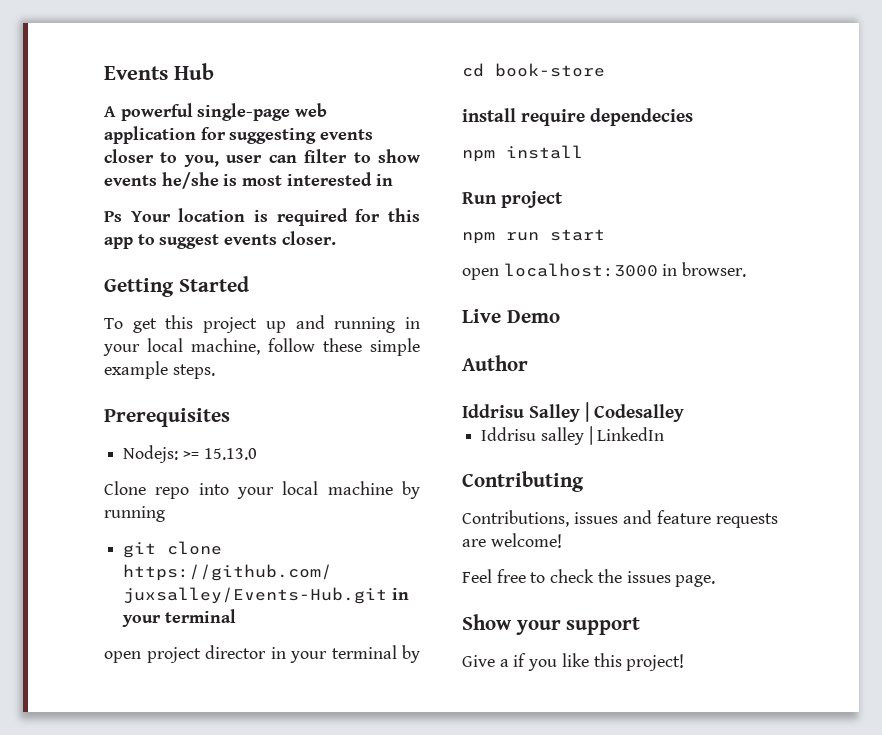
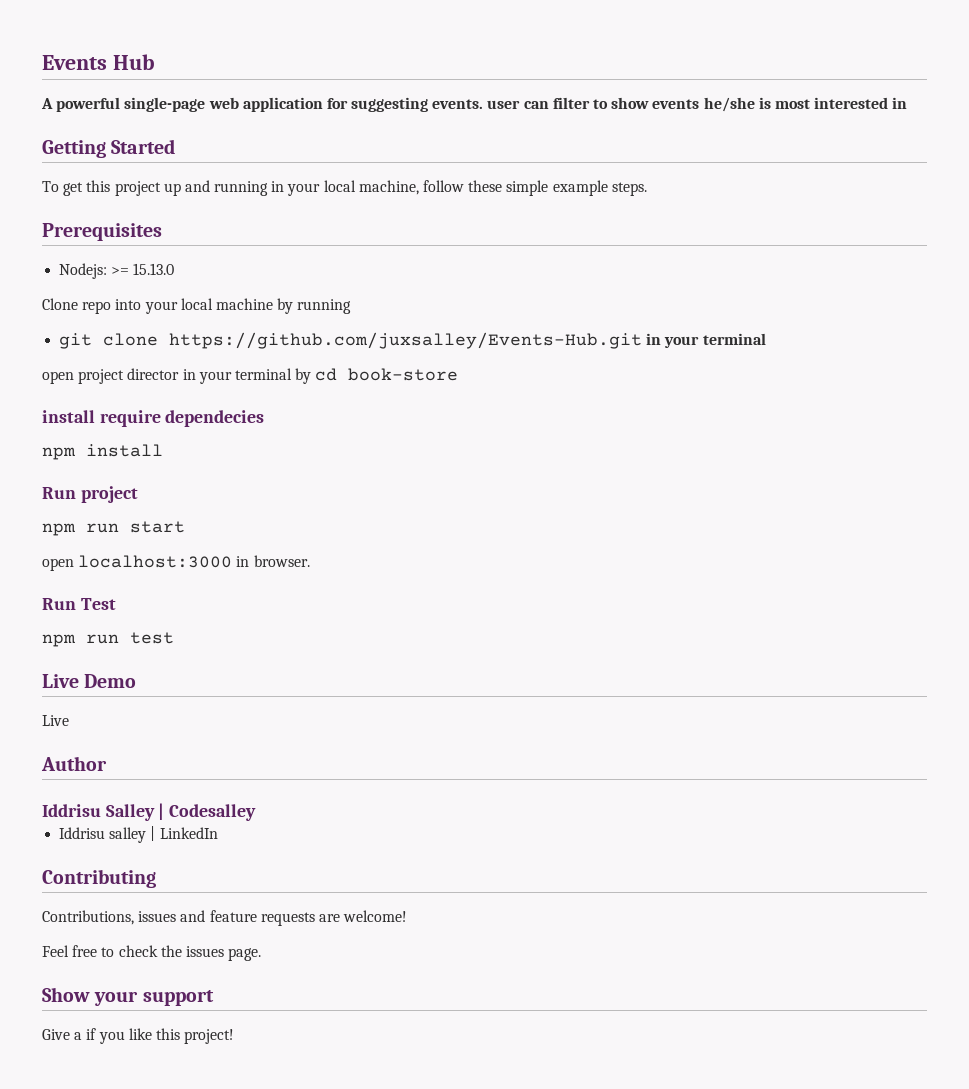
- A powerful single-page web application for suggesting events closer to you, user can filter to show events he/she is most interested in
+ A powerful single-page web application for suggesting events. user can filter to show events he/she is most interested in
- Ps Your location is required for this app to suggest events closer.
+ Run Test
+ npm run test
  Live Demo
+ Live

